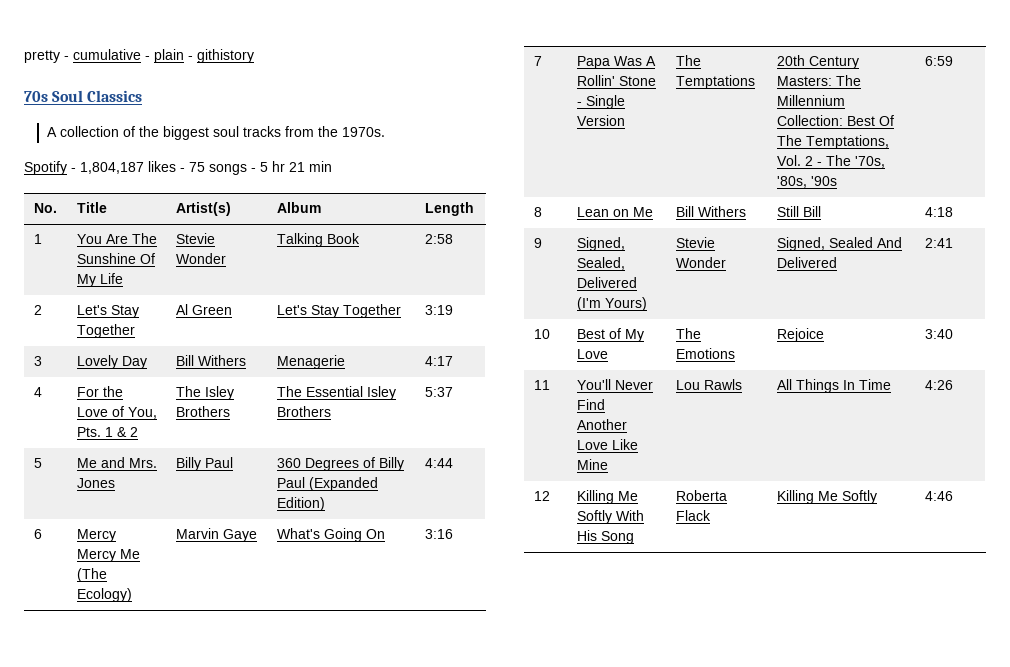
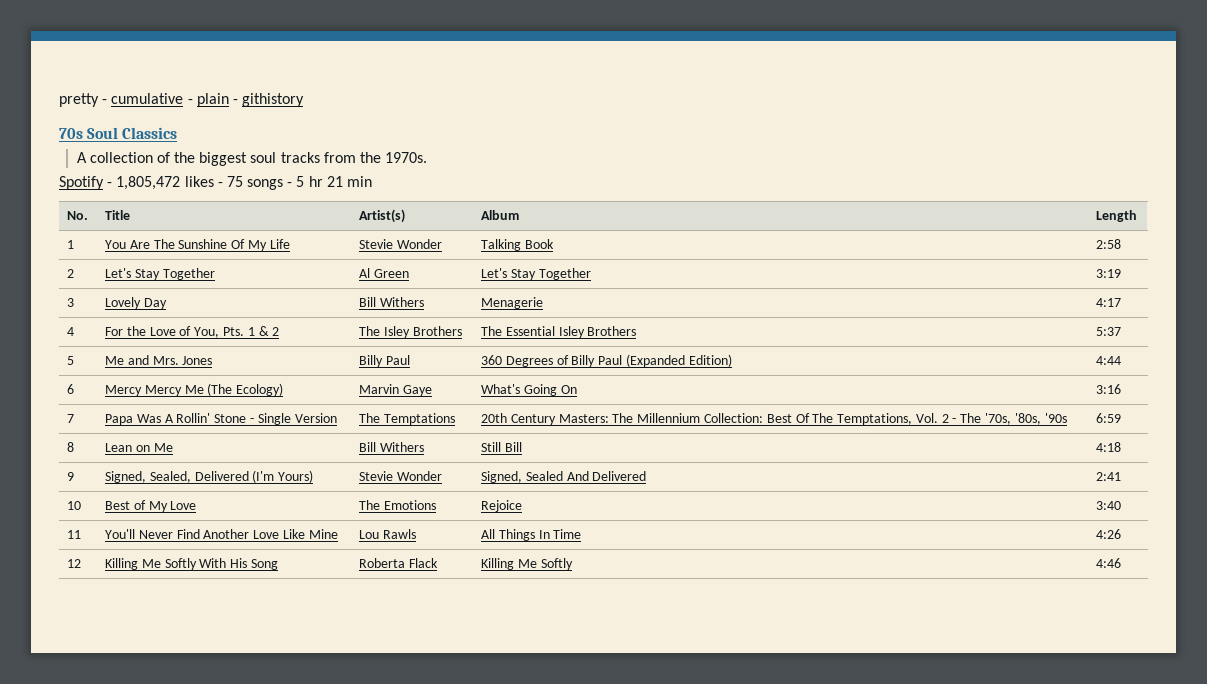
- Spotify - 1,804,187 likes - 75 songs - 5 hr 21 min
+ Spotify - 1,805,472 likes - 75 songs - 5 hr 21 min

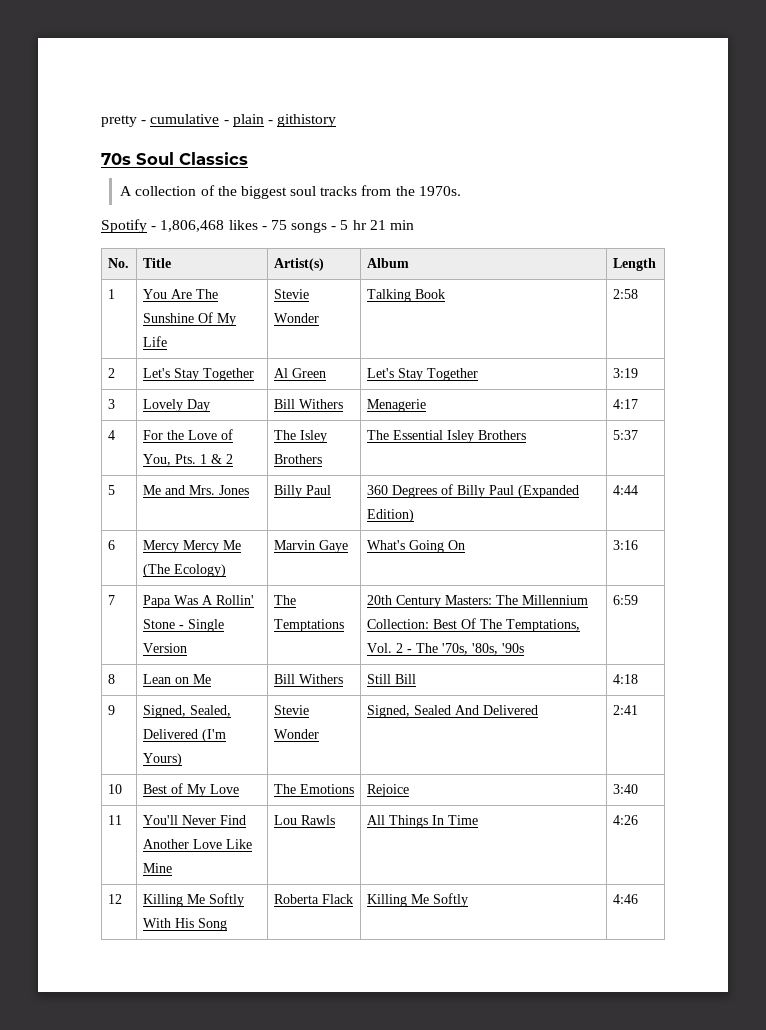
- Spotify - 1,805,472 likes - 75 songs - 5 hr 21 min
+ Spotify - 1,806,468 likes - 75 songs - 5 hr 21 min

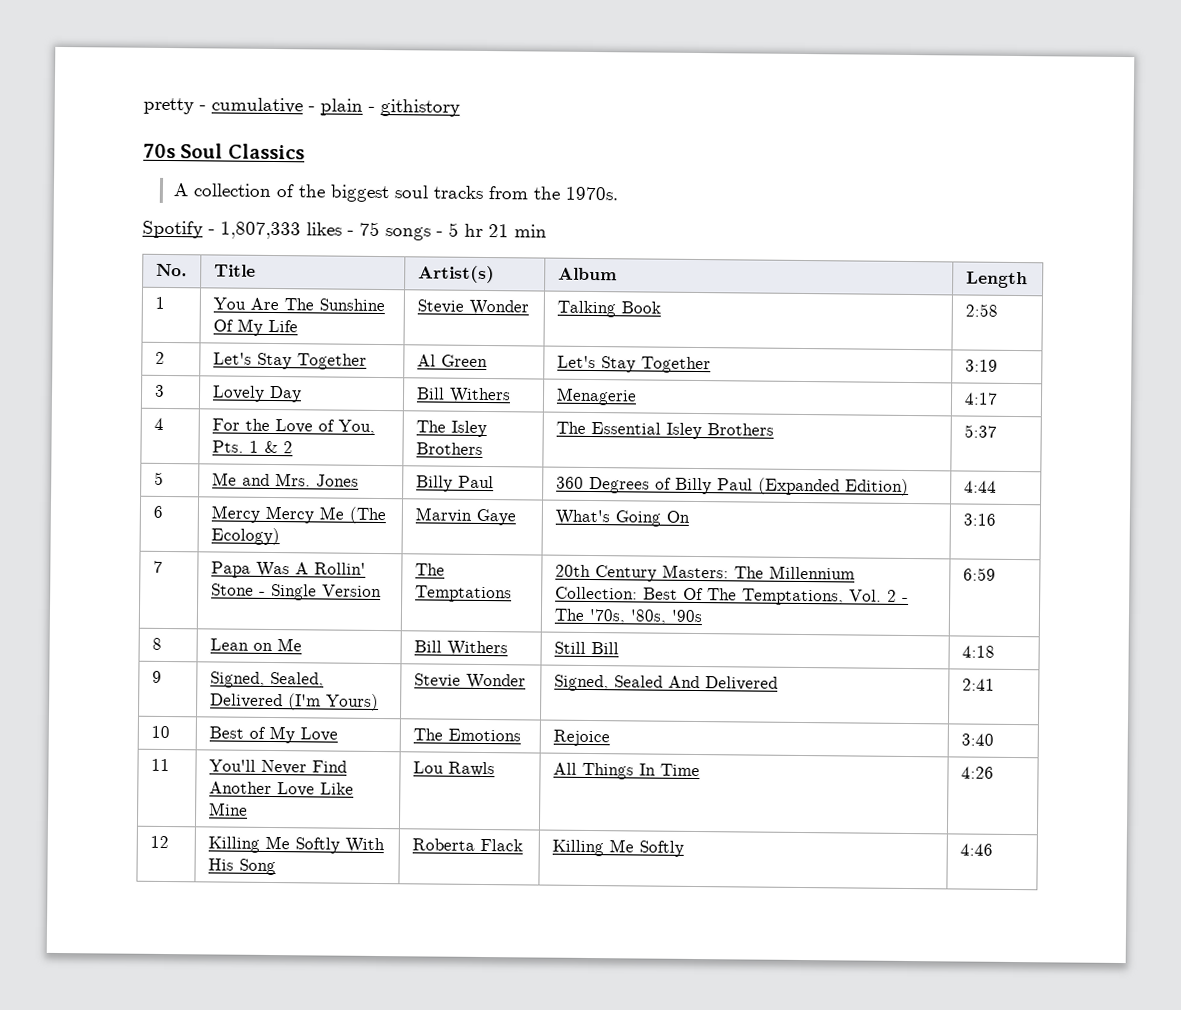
- Spotify - 1,806,468 likes - 75 songs - 5 hr 21 min
+ Spotify - 1,807,333 likes - 75 songs - 5 hr 21 min

